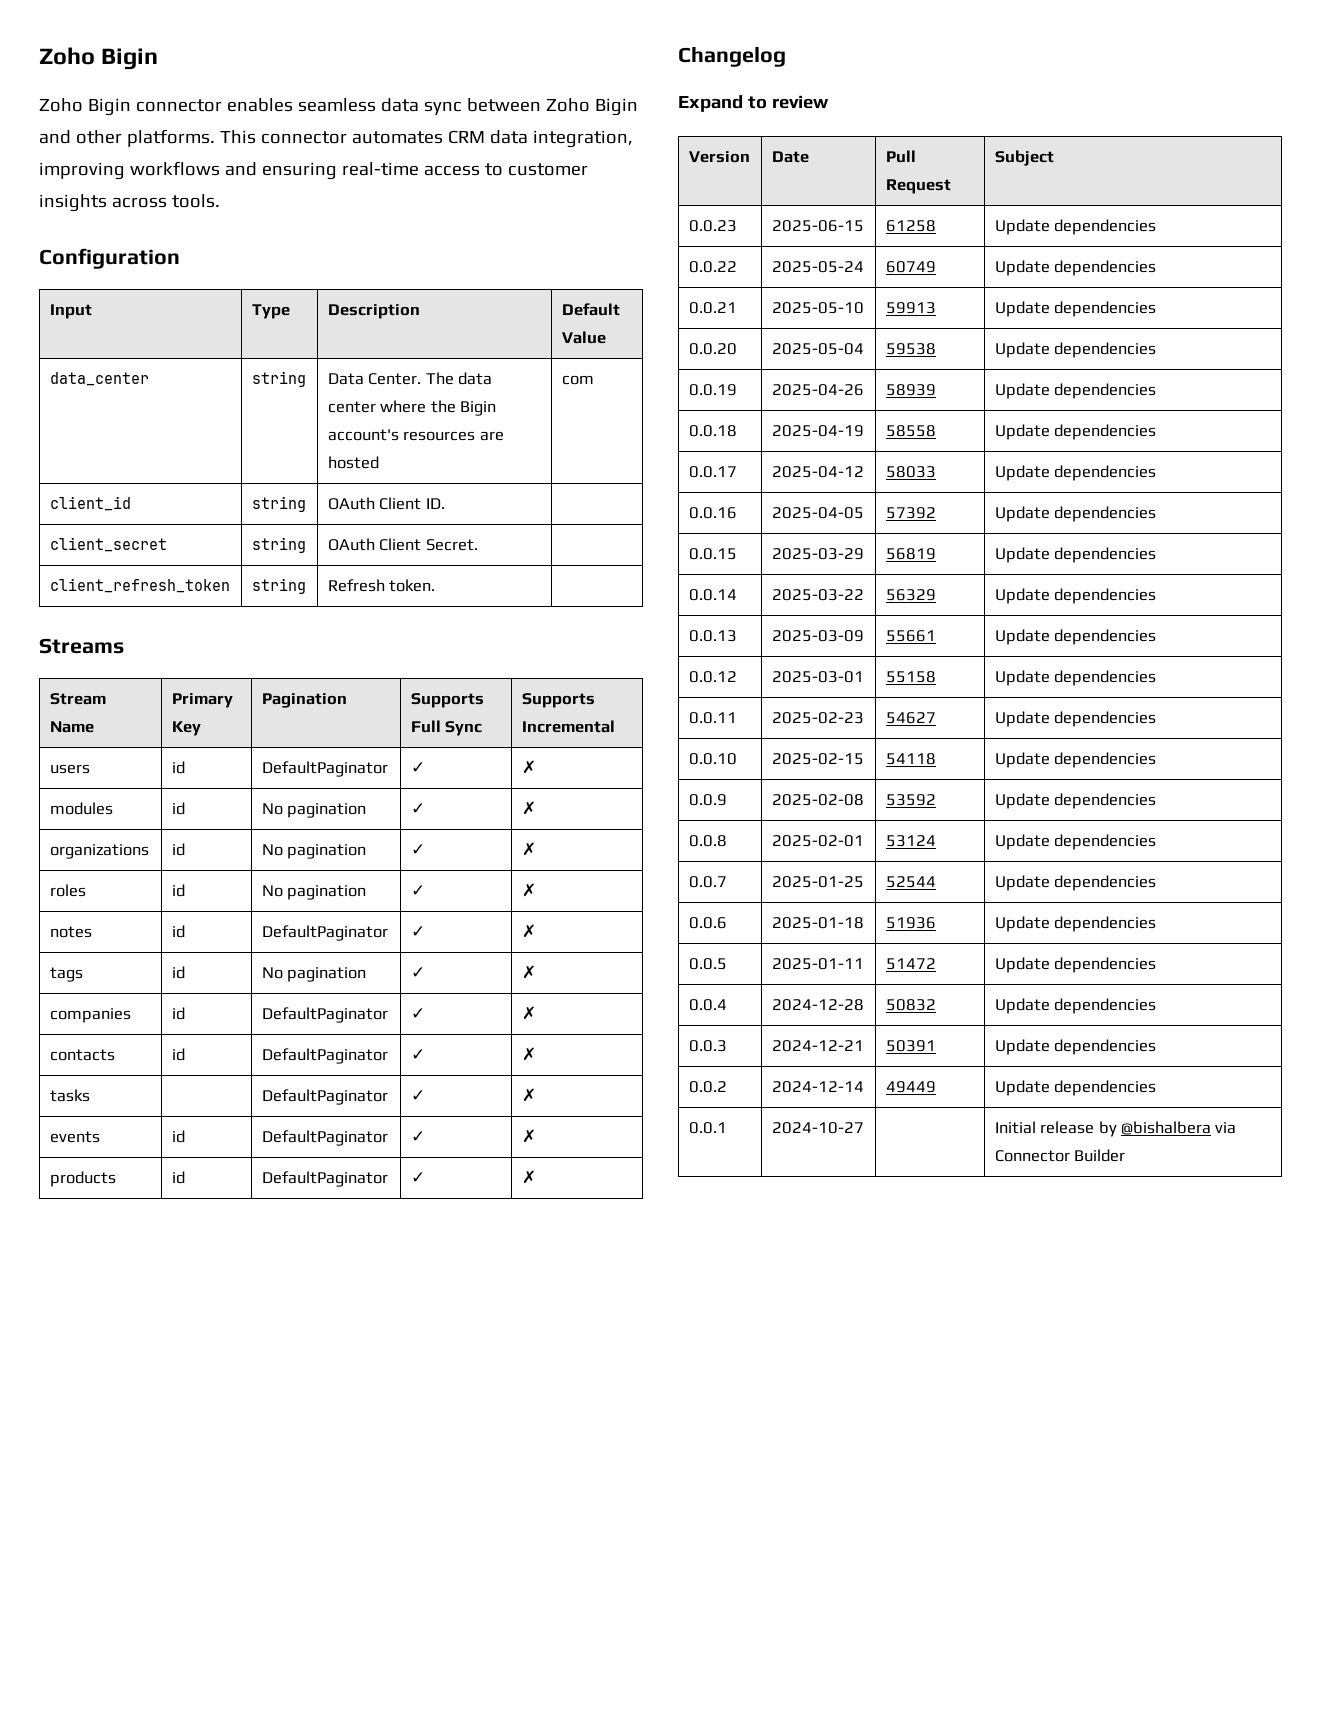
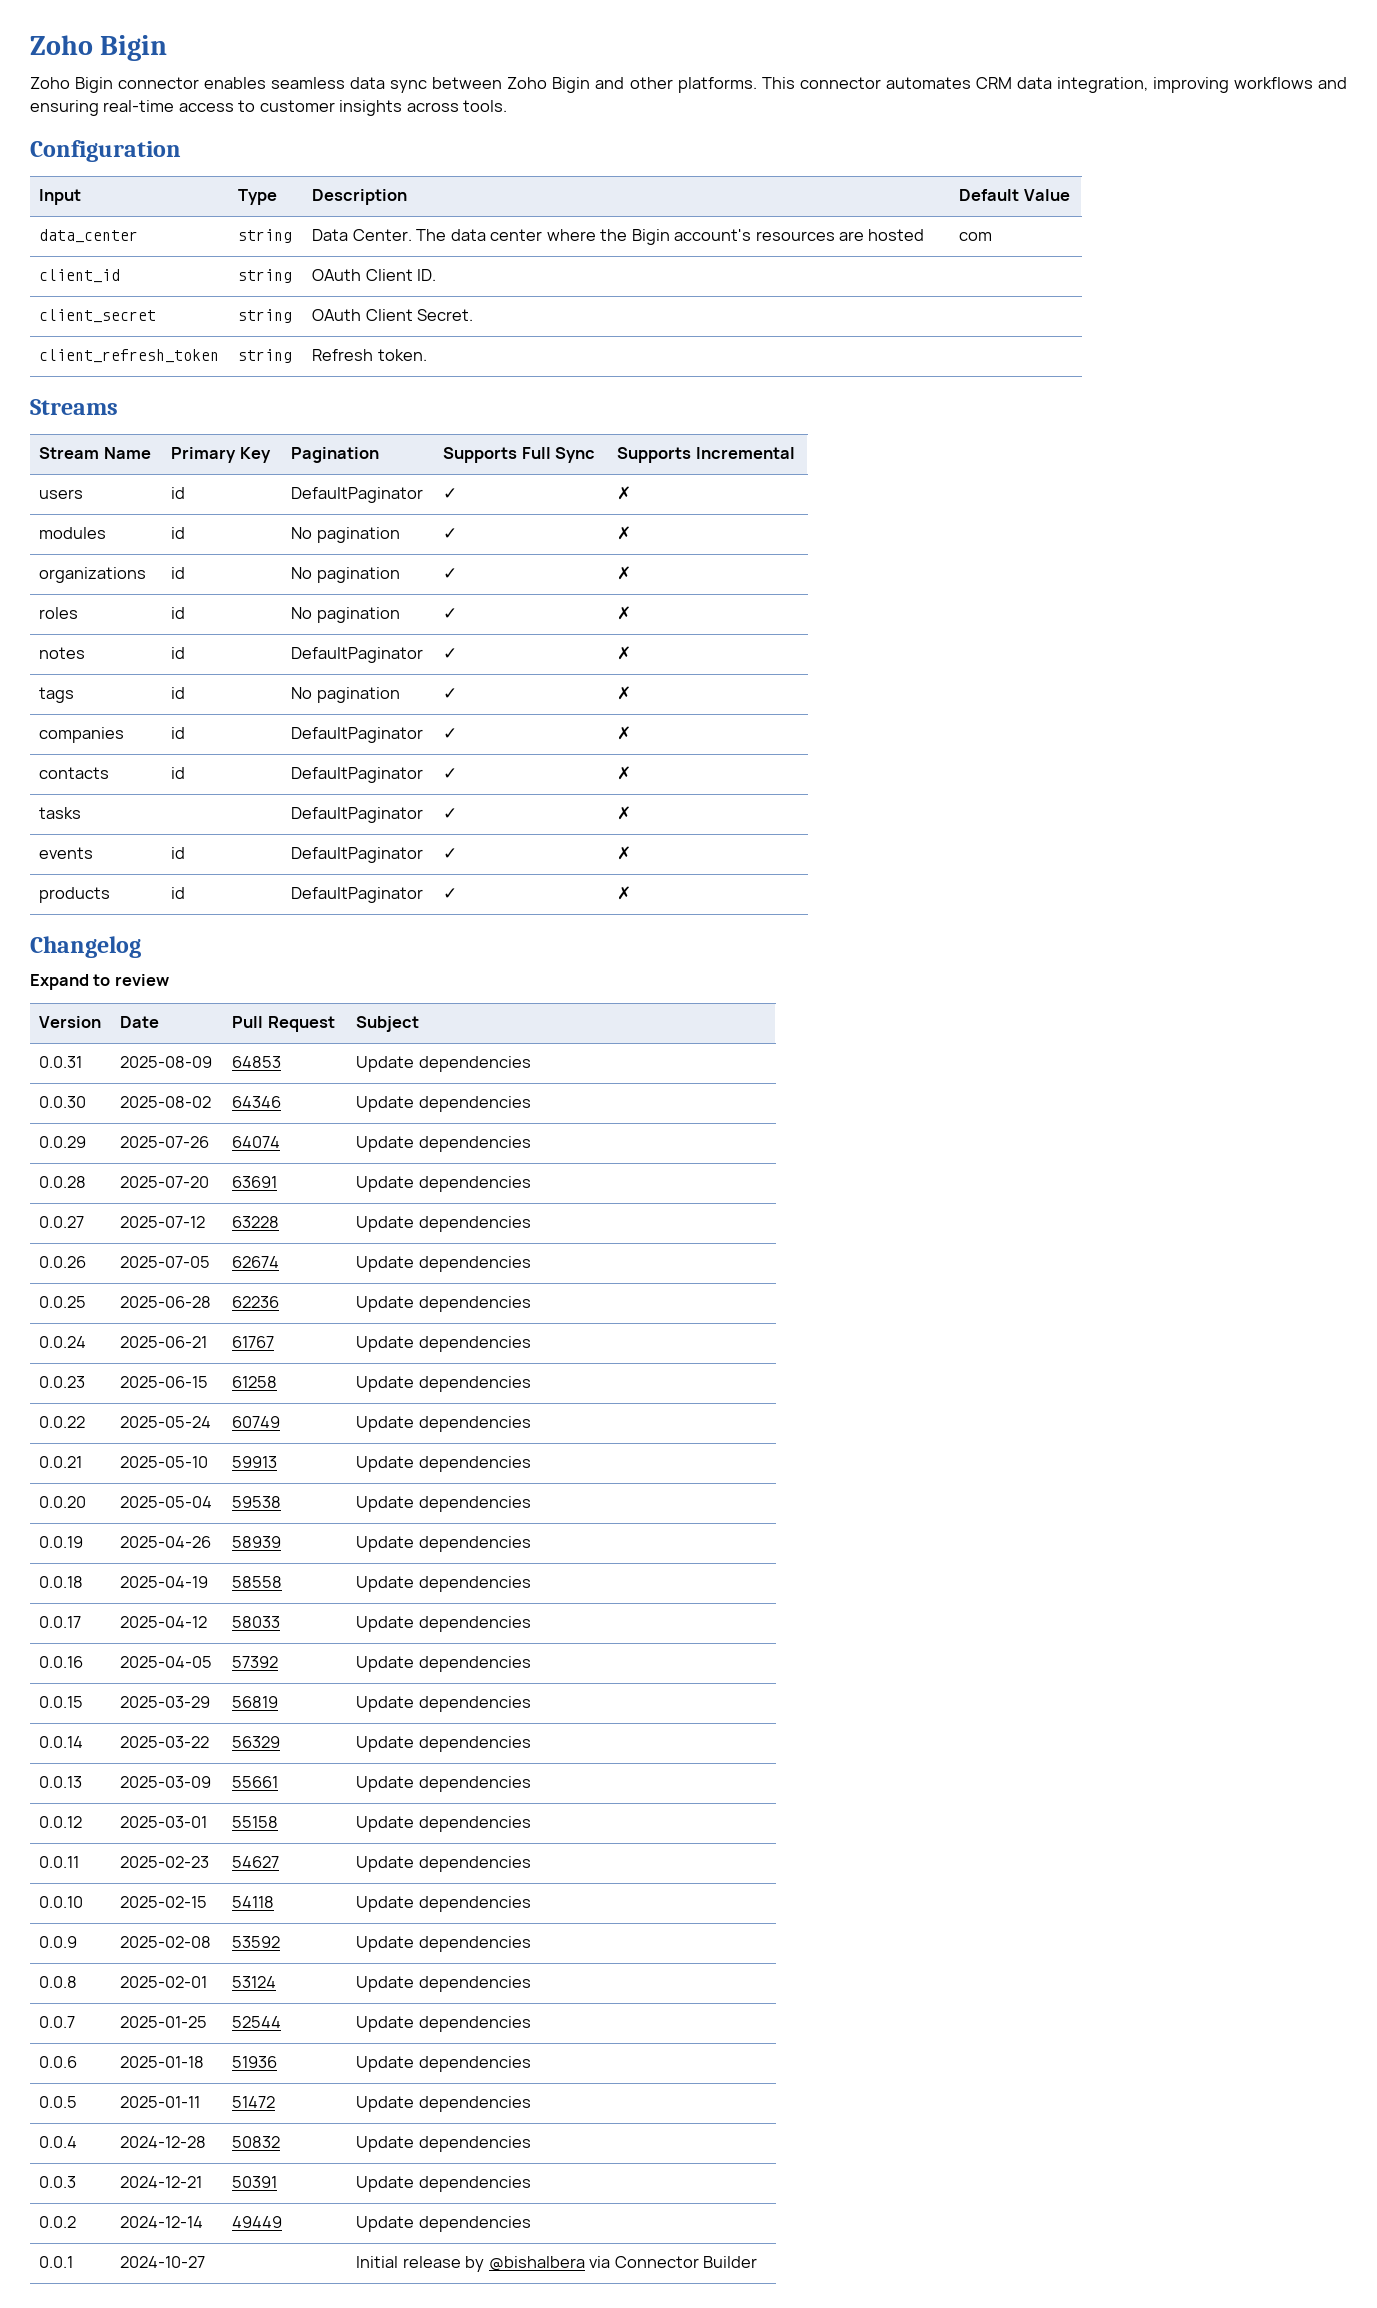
+ 0.0.31 | 2025-08-09 | 64853 | Update dependencies
+ 0.0.30 | 2025-08-02 | 64346 | Update dependencies
+ 0.0.29 | 2025-07-26 | 64074 | Update dependencies
+ 0.0.28 | 2025-07-20 | 63691 | Update dependencies
+ 0.0.27 | 2025-07-12 | 63228 | Update dependencies
+ 0.0.26 | 2025-07-05 | 62674 | Update dependencies
+ 0.0.25 | 2025-06-28 | 62236 | Update dependencies
+ 0.0.24 | 2025-06-21 | 61767 | Update dependencies

